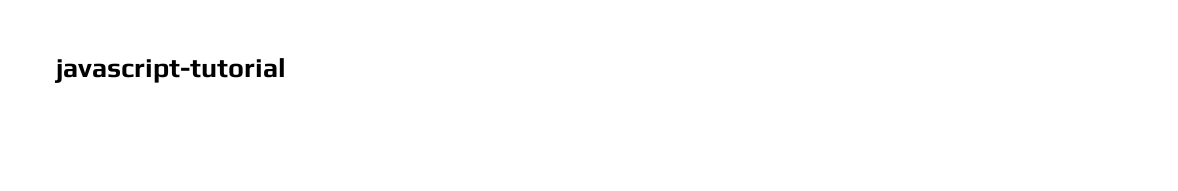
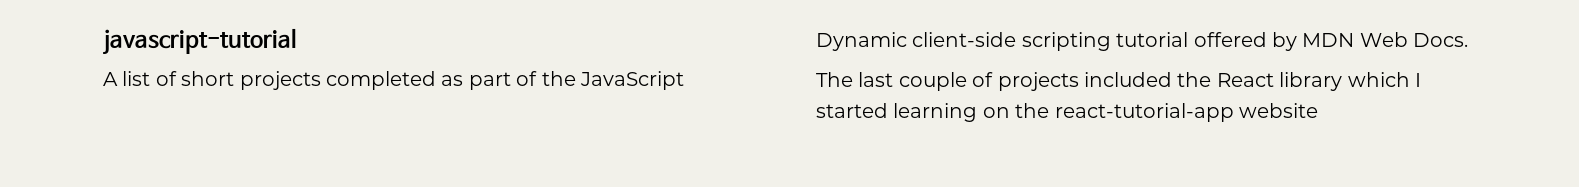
+ A list of short projects completed as part of the JavaScript Dynamic client-side scripting tutorial offered by MDN Web Docs.
+ The last couple of projects included the React library which I started learning on the react-tutorial-app website

